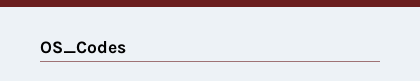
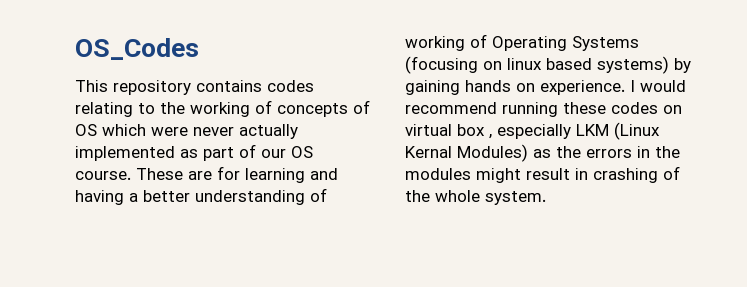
+ This repository contains codes relating to the working of concepts of OS which were never actually implemented as part of our OS course. These are for learning and having a better understanding of working of Operating Systems (focusing on linux based systems) by gaining hands on experience. I would recommend running these codes on virtual box , especially LKM (Linux Kernal Modules) as the errors in the modules might result in crashing of the whole system.

